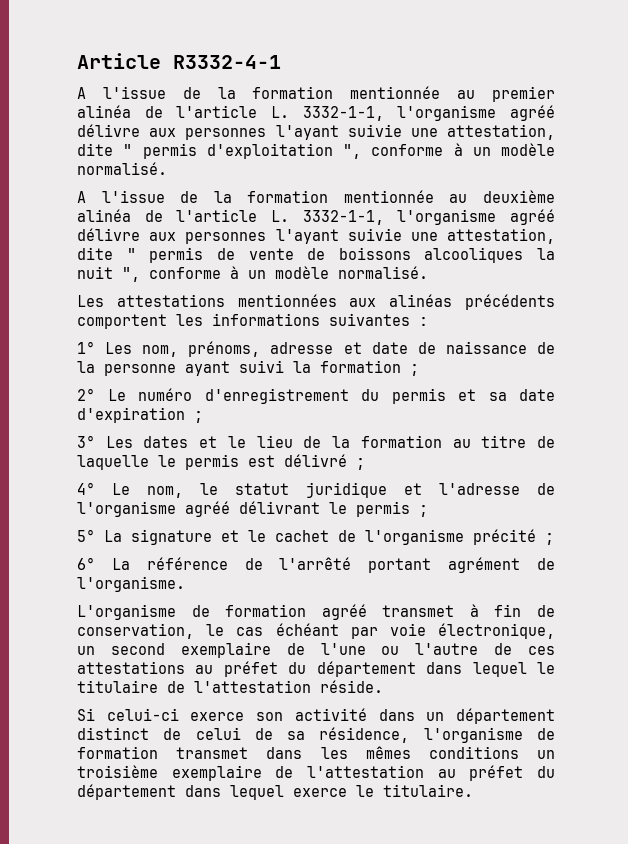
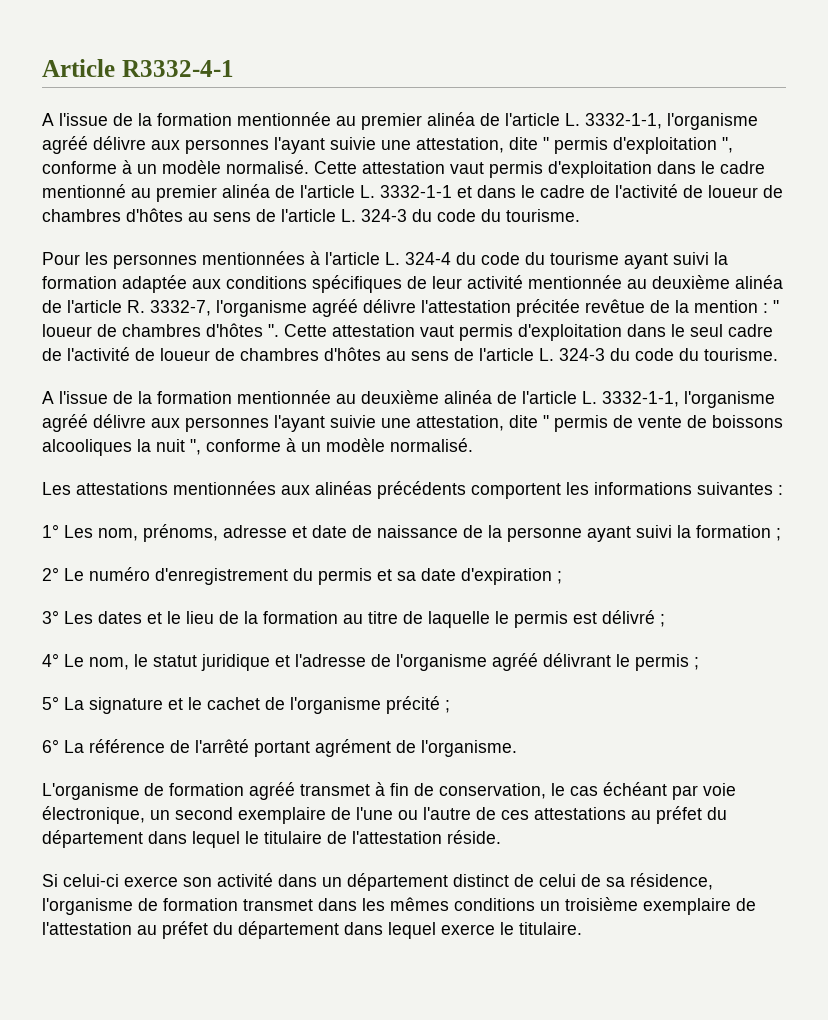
+ Cette attestation vaut permis d'exploitation dans le cadre mentionné au premier alinéa de l'article L. 3332-1-1 et dans le cadre de l'activité de loueur de chambres d'hôtes au sens de l'article L. 324-3 du code du tourisme.
+ Pour les personnes mentionnées à l'article L. 324-4 du code du tourisme ayant suivi la formation adaptée aux conditions spécifiques de leur activité mentionnée au deuxième alinéa de l'article R. 3332-7, l'organisme agréé délivre l'attestation précitée revêtue de la mention : " loueur de chambres d'hôtes ". Cette attestation vaut permis d'exploitation dans le seul cadre de l'activité de loueur de chambres d'hôtes au sens de l'article L. 324-3 du code du tourisme.

